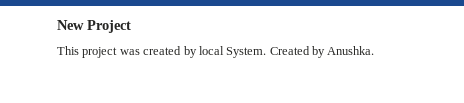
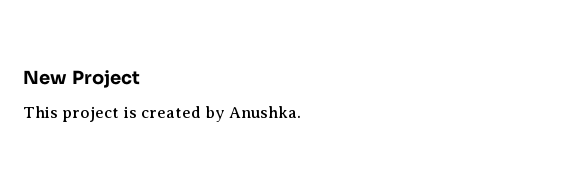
- This project was created by local System. Created by Anushka.
+ This project is created by Anushka.

